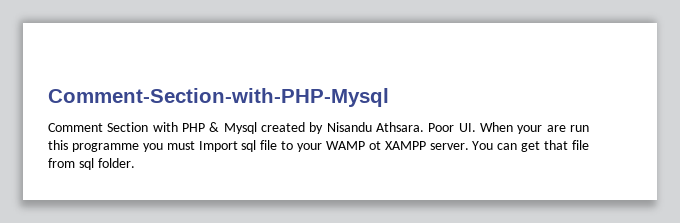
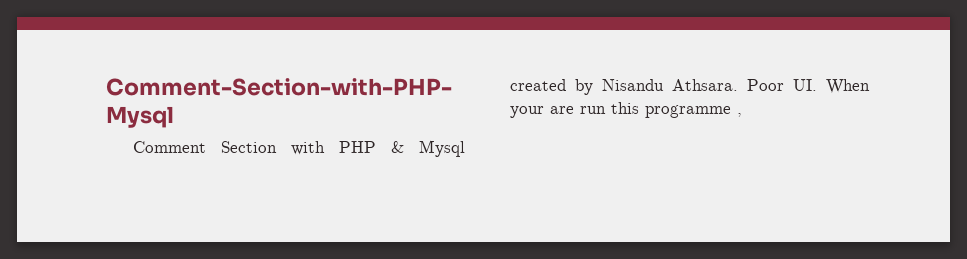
- Poor UI. When your are run this programme you must Import sql file to your WAMP ot XAMPP server. You can get that file from sql folder.
+ Poor UI. When your are run this programme ,

